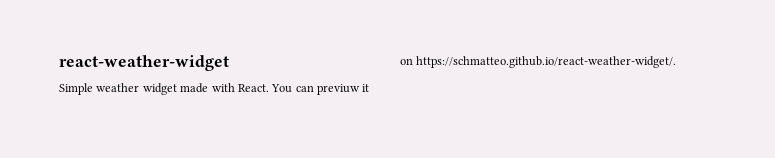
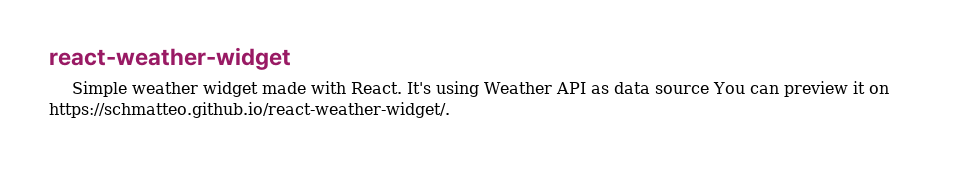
- You can previuw it on https://schmatteo.github.io/react-weather-widget/.
+ It's using Weather API as data source You can preview it on https://schmatteo.github.io/react-weather-widget/.

